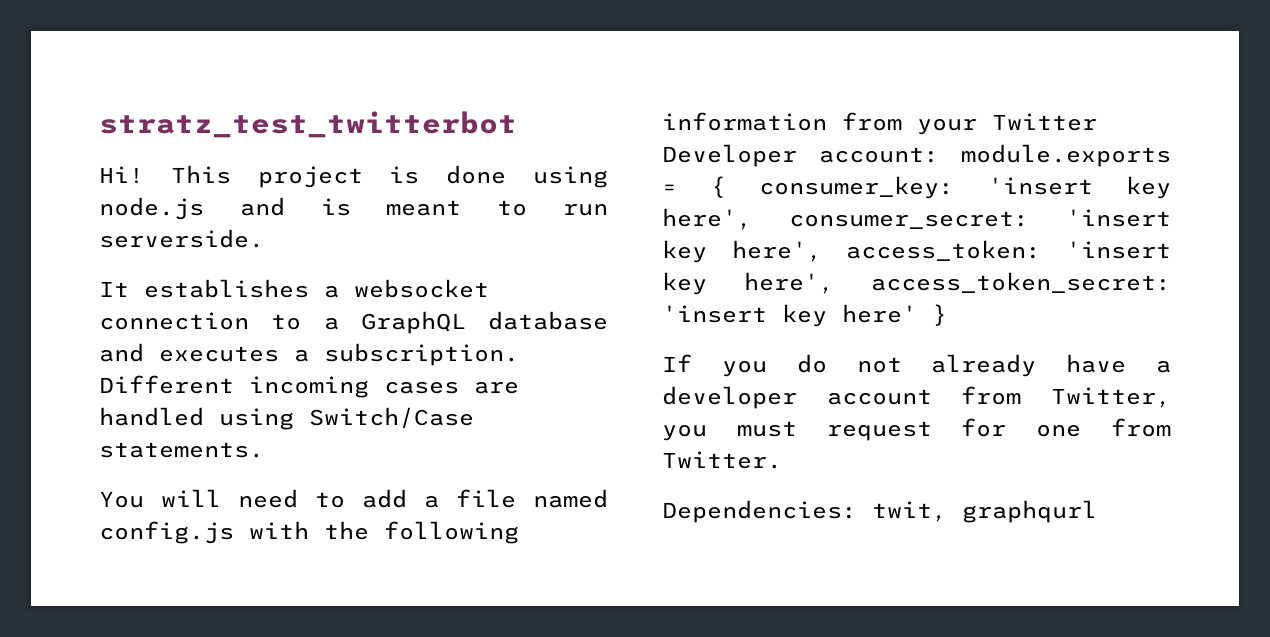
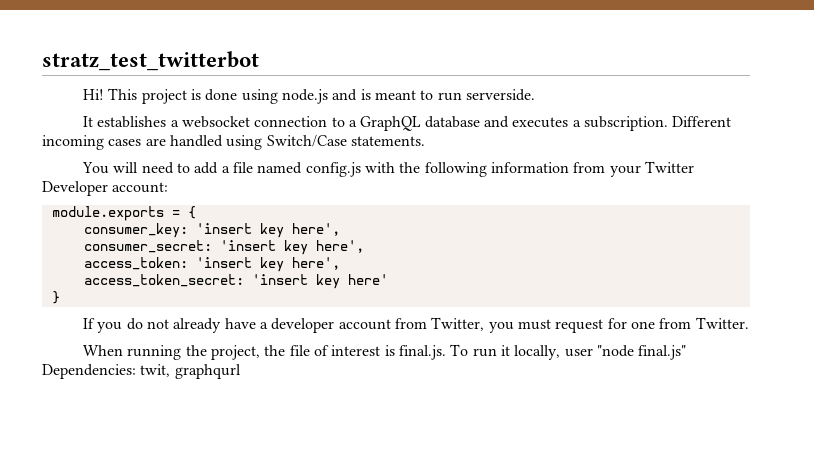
- You will need to add a file named config.js with the following information from your Twitter Developer account: module.exports = { consumer_key: 'insert key here', consumer_secret: 'insert key here', access_token: 'insert key here', access_token_secret: 'insert key here' }
+ You will need to add a file named config.js with the following information from your Twitter Developer account:
+ module.exports = {
+ consumer_key: 'insert key here',
+ consumer_secret: 'insert key here',
+ access_token: 'insert key here',
+ access_token_secret: 'insert key here'
+ }
- Dependencies: twit, graphqurl
+ When running the project, the file of interest is final.js. To run it locally, user "node final.js" Dependencies: twit, graphqurl

